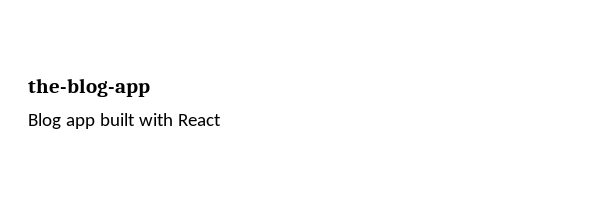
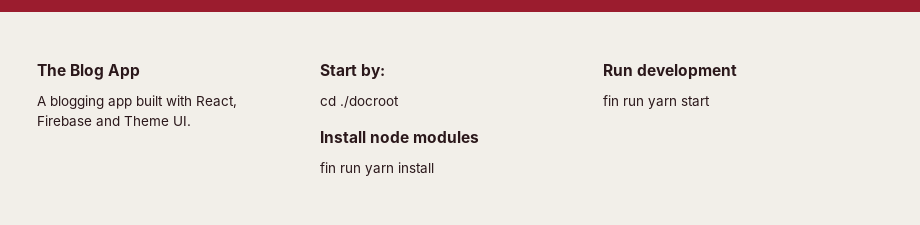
- the-blog-app
- Blog app built with React
+ The Blog App
+ A blogging app built with React, Firebase and Theme UI.
+ Start by:
+ cd ./docroot
+ Install node modules
+ fin run yarn install
+ Run development
+ fin run yarn start

